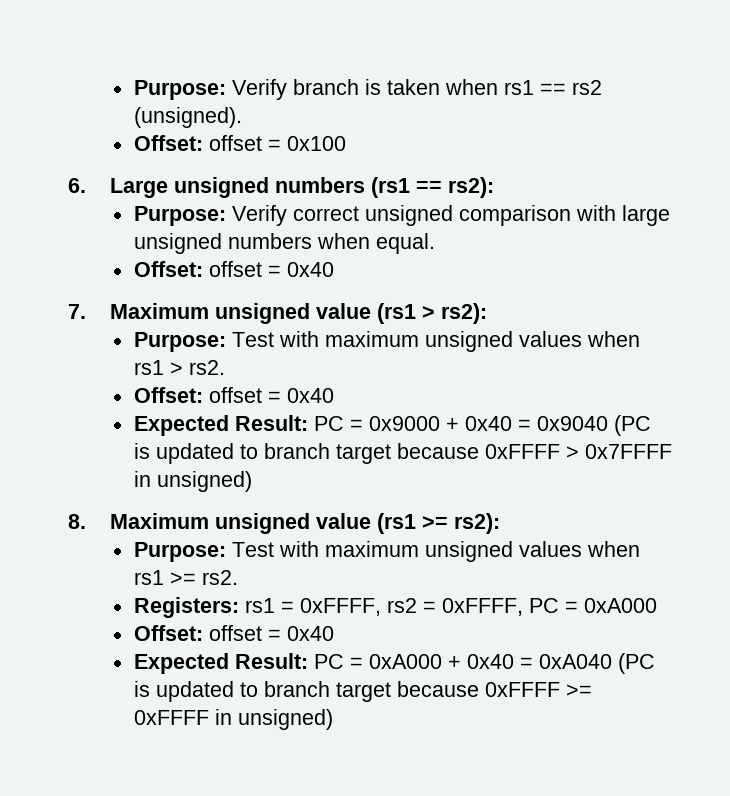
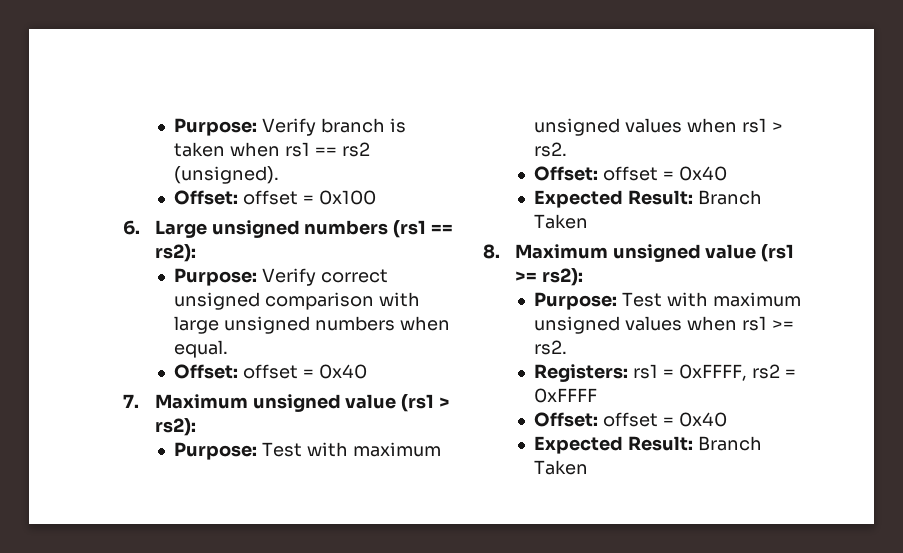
  Purpose: Test with maximum unsigned values when rs1 > rs2.
  Offset: offset = 0x40
- Expected Result: PC = 0x9000 + 0x40 = 0x9040 (PC is updated to branch target because 0xFFFF > 0x7FFFF in unsigned)
+ Expected Result: Branch Taken
- Registers: rs1 = 0xFFFF, rs2 = 0xFFFF, PC = 0xA000
+ Registers: rs1 = 0xFFFF, rs2 = 0xFFFF
  Offset: offset = 0x40
- Expected Result: PC = 0xA000 + 0x40 = 0xA040 (PC is updated to branch target because 0xFFFF >= 0xFFFF in unsigned)
+ Expected Result: Branch Taken

